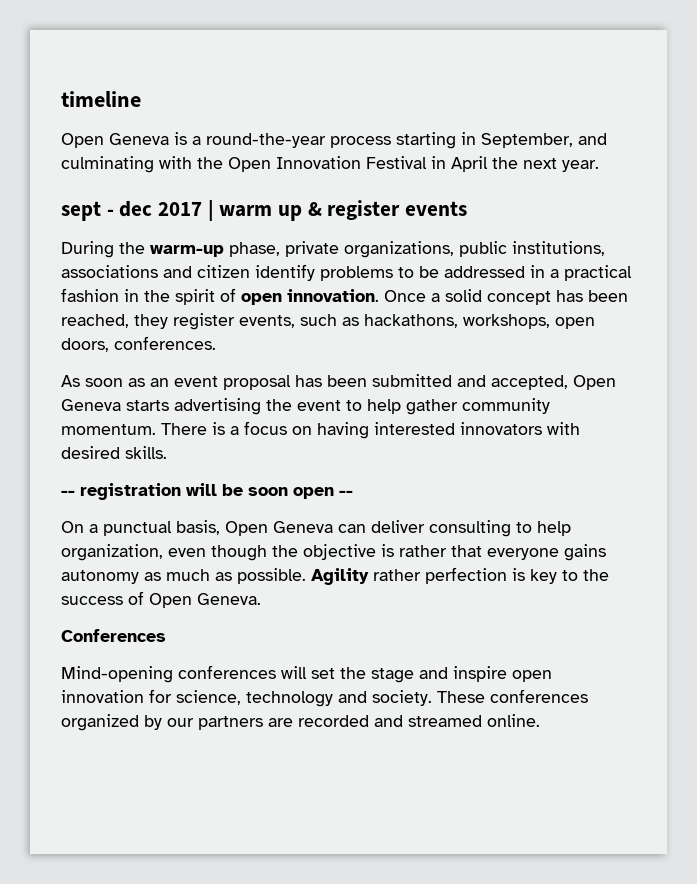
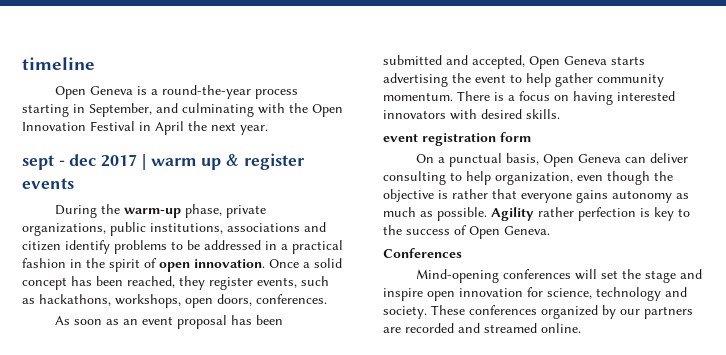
- -- registration will be soon open --
+ event registration form

